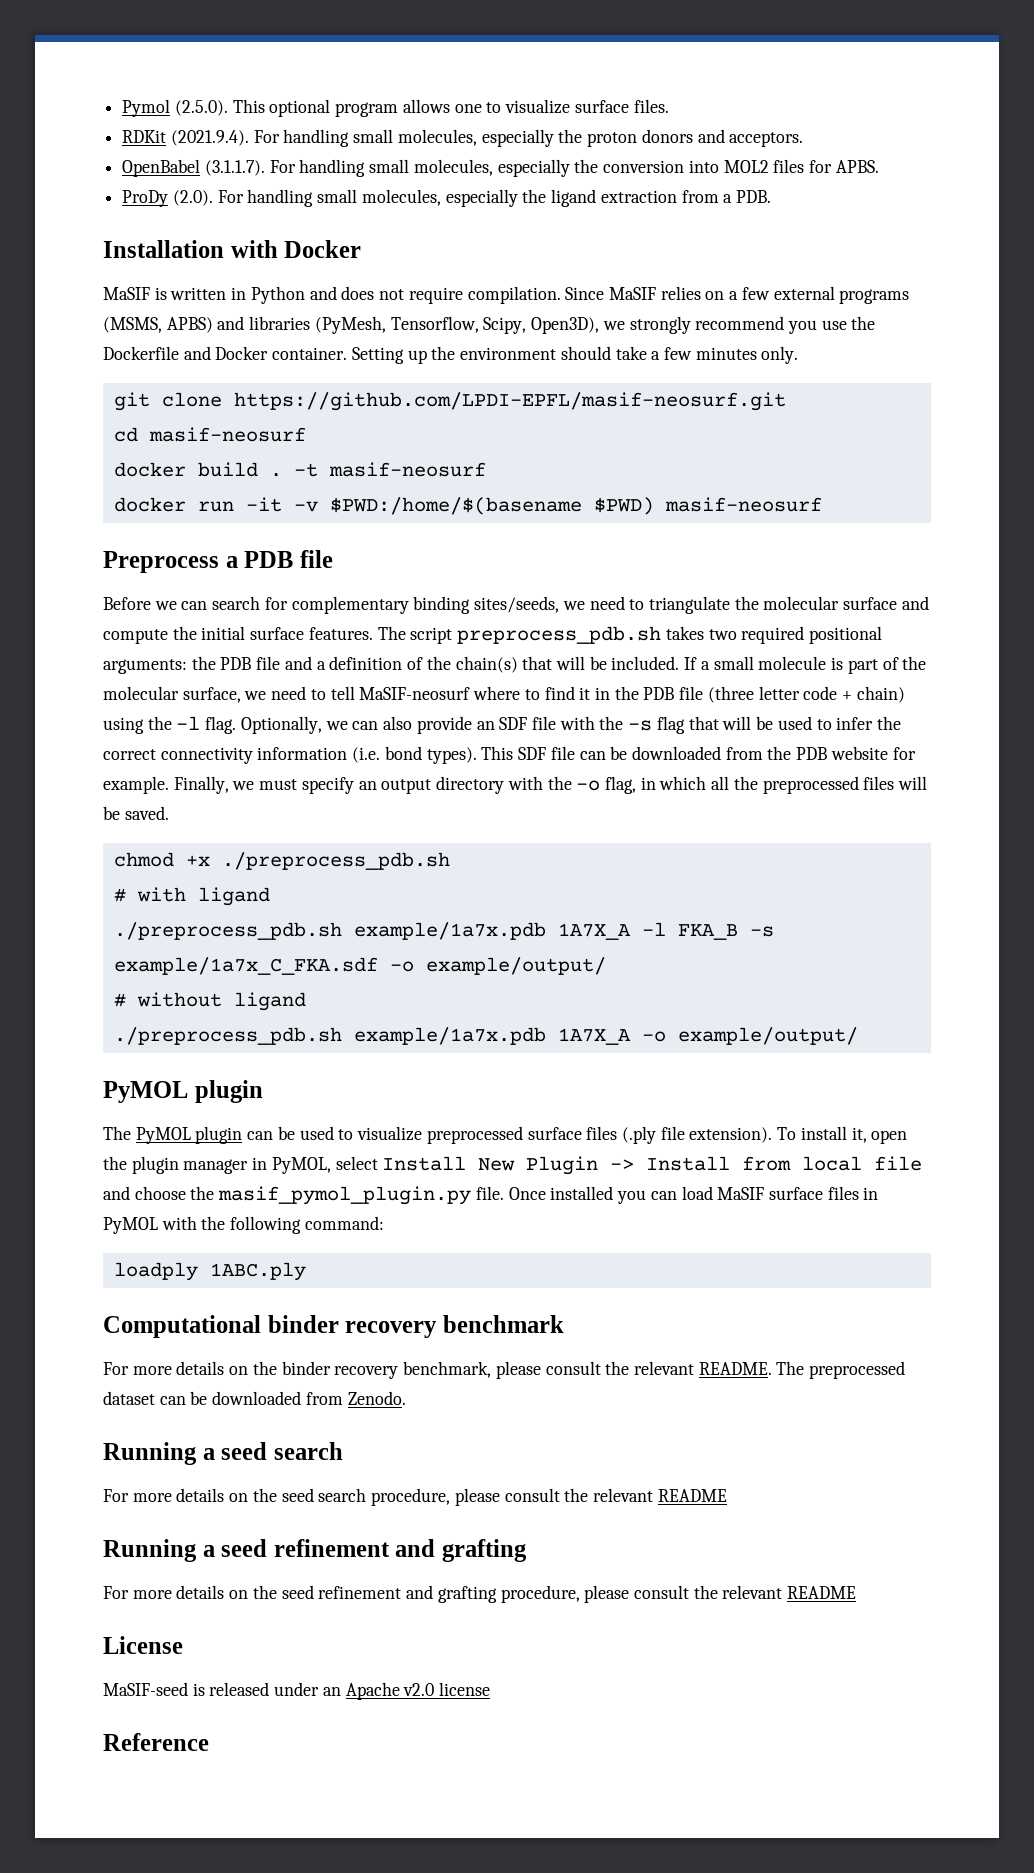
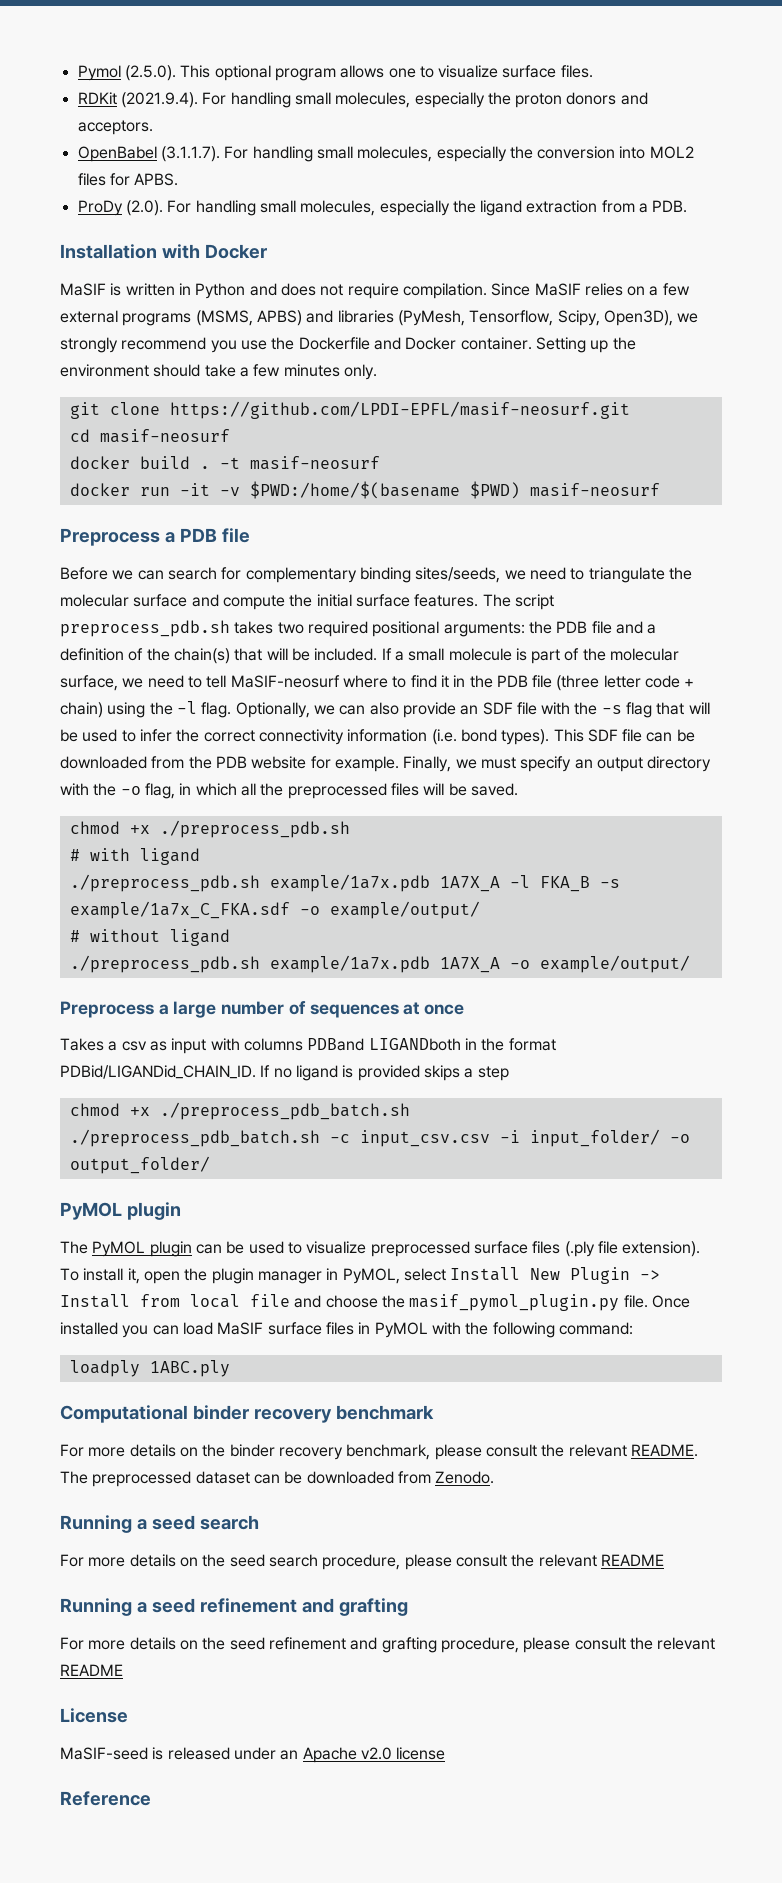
+ Preprocess a large number of sequences at once
+ Takes a csv as input with columns PDBand LIGANDboth in the format PDBid/LIGANDid_CHAIN_ID. If no ligand is provided skips a step
+ chmod +x ./preprocess_pdb_batch.sh
+ ./preprocess_pdb_batch.sh -c input_csv.csv -i input_folder/ -o output_folder/

